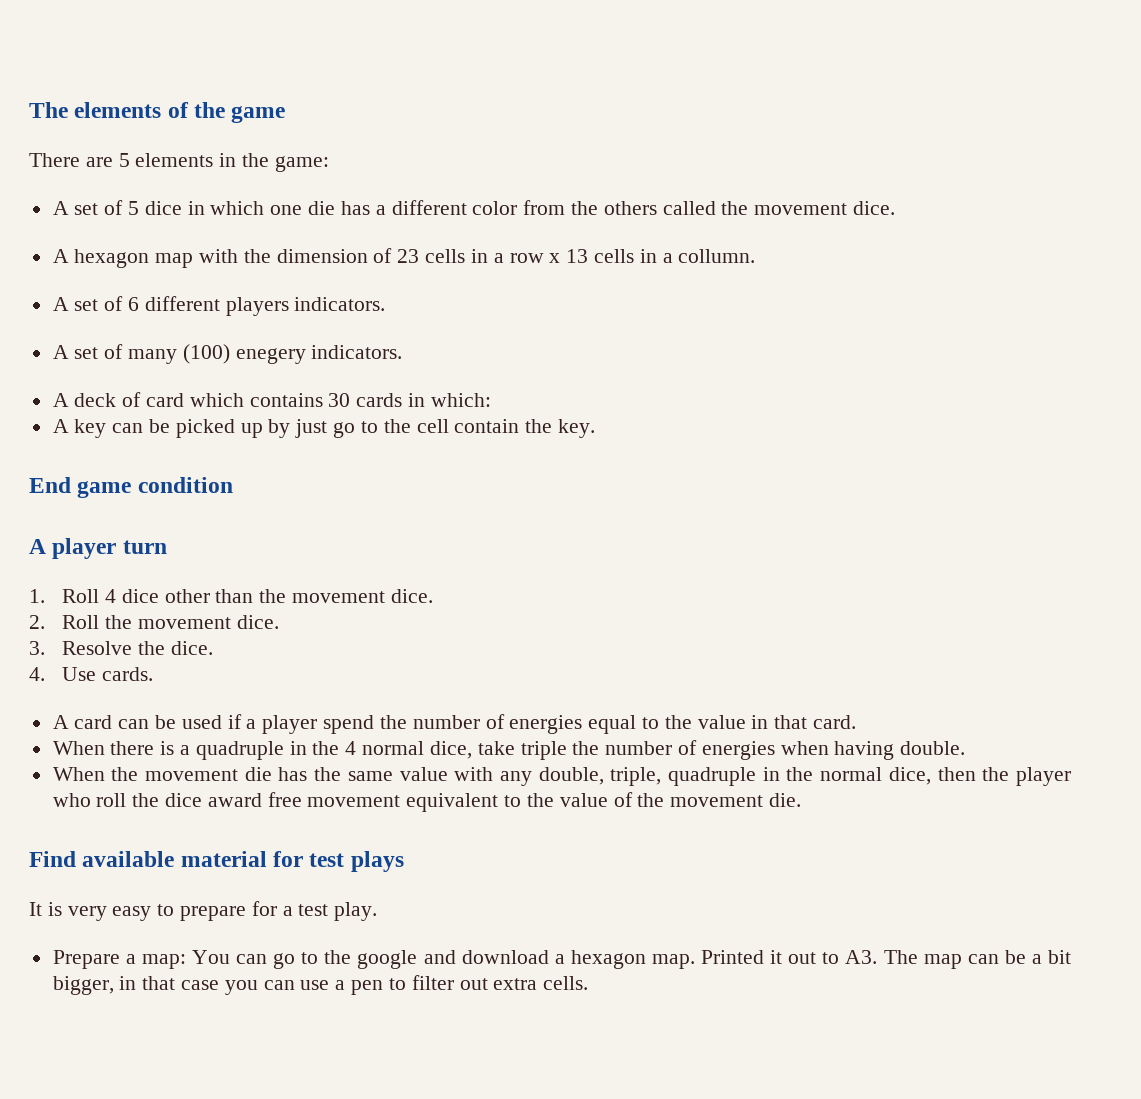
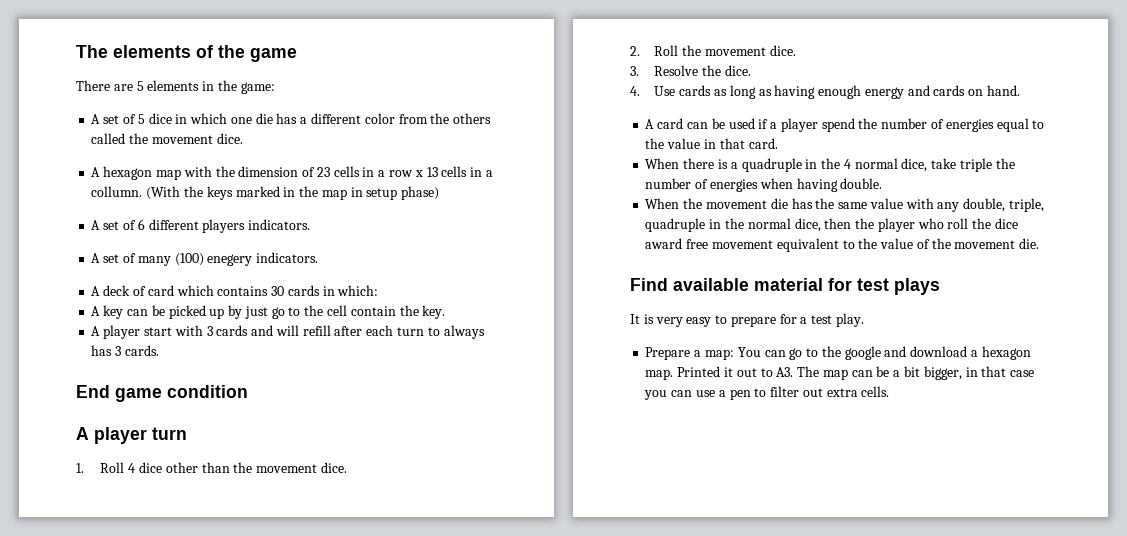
+ (With the keys marked in the map in setup phase)
+ A player start with 3 cards and will refill after each turn to always has 3 cards.
- 4. Use cards.
+ 4. Use cards as long as having enough energy and cards on hand.

